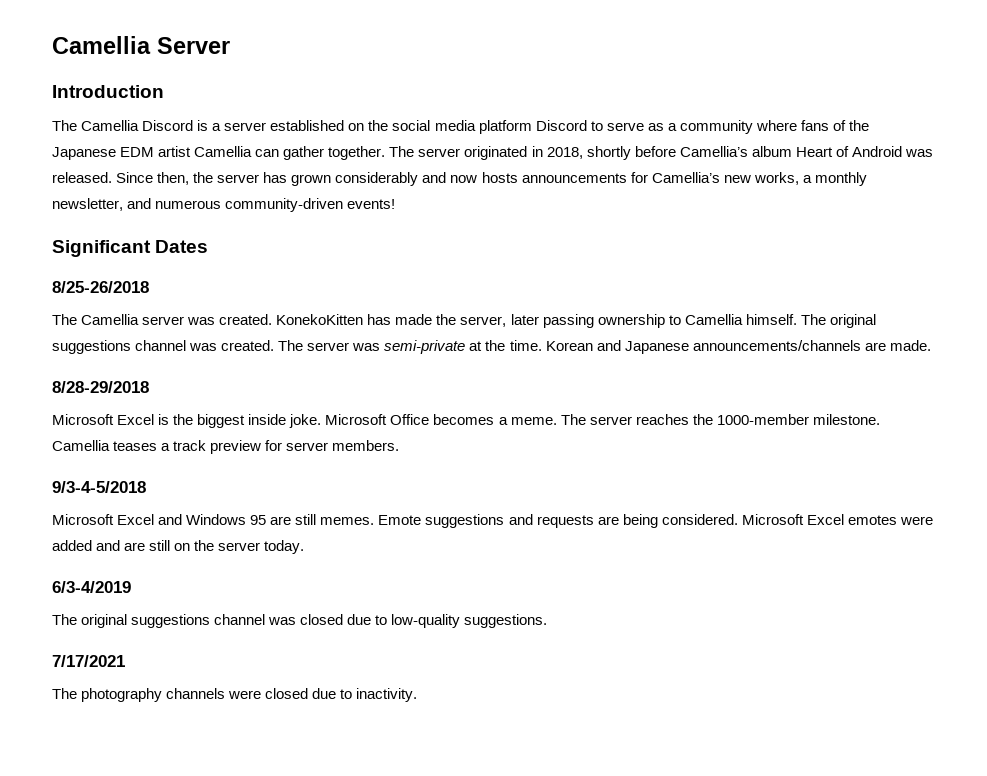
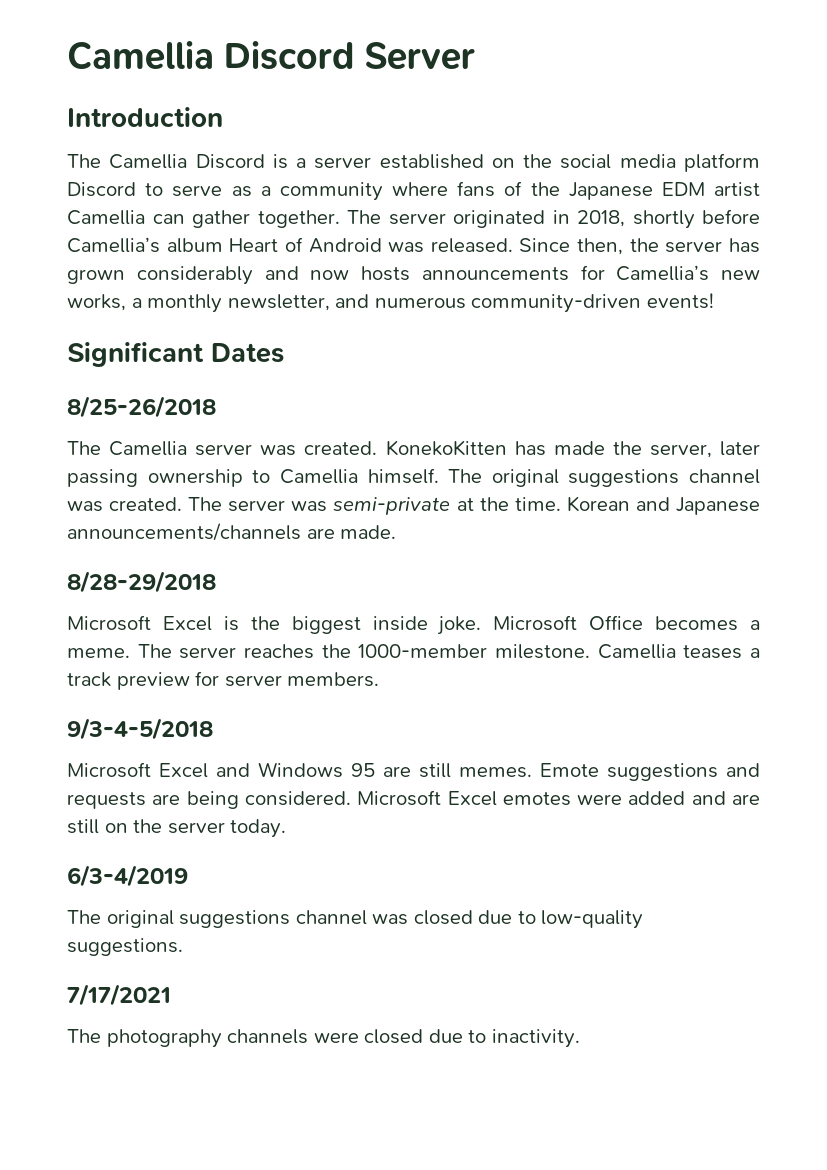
- Camellia Server
+ Camellia Discord Server

